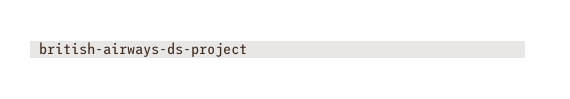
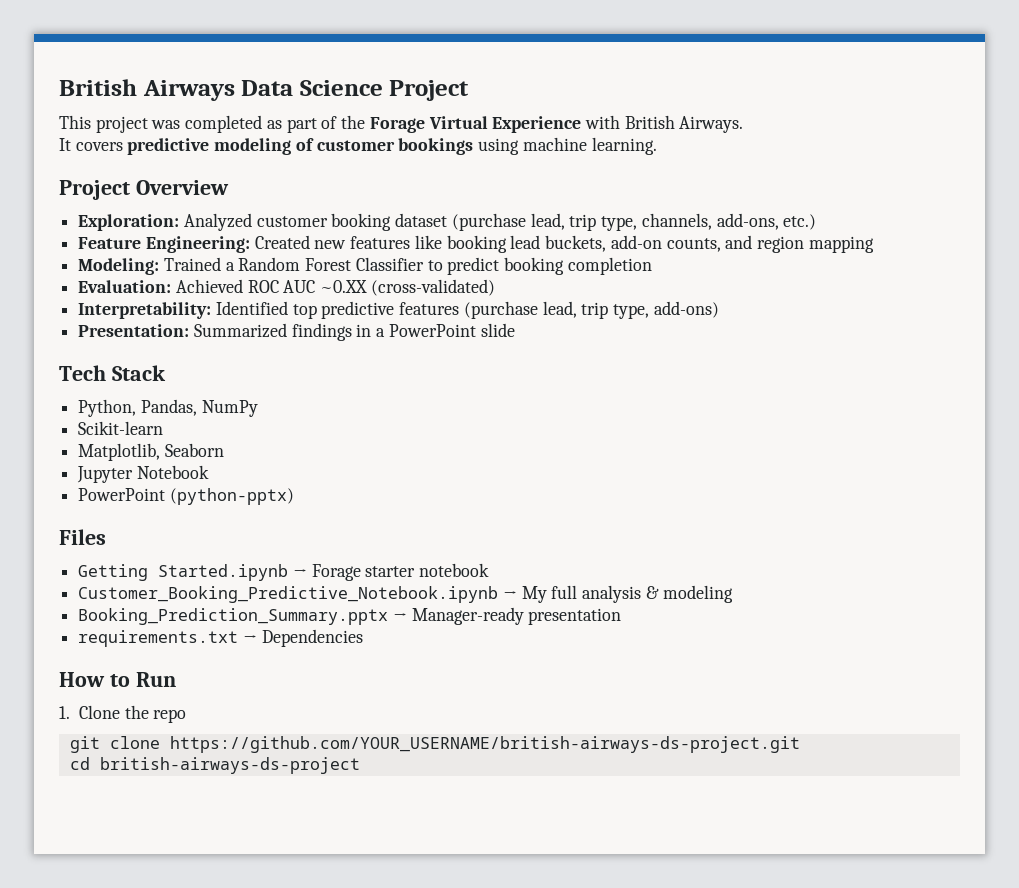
- british-airways-ds-project
+ British Airways Data Science Project
+ This project was completed as part of the Forage Virtual Experience with British Airways.
+ It covers predictive modeling of customer bookings using machine learning.
+ Project Overview
+ Exploration: Analyzed customer booking dataset (purchase lead, trip type, channels, add-ons, etc.)
+ Feature Engineering: Created new features like booking lead buckets, add-on counts, and region mapping
+ Modeling: Trained a Random Forest Classifier to predict booking completion
+ Evaluation: Achieved ROC AUC ~0.XX (cross-validated)
+ Interpretability: Identified top predictive features (purchase lead, trip type, add-ons)
+ Presentation: Summarized findings in a PowerPoint slide
+ Tech Stack
+ Python, Pandas, NumPy
+ Scikit-learn
+ Matplotlib, Seaborn
+ Jupyter Notebook
+ PowerPoint (python-pptx)
+ Files
+ Getting Started.ipynb → Forage starter notebook
+ Customer_Booking_Predictive_Notebook.ipynb → My full analysis & modeling
+ Booking_Prediction_Summary.pptx → Manager-ready presentation
+ requirements.txt → Dependencies
+ How to Run
+ 1. Clone the repo
+ git clone https://github.com/YOUR_USERNAME/british-airways-ds-project.git
+ cd british-airways-ds-project

